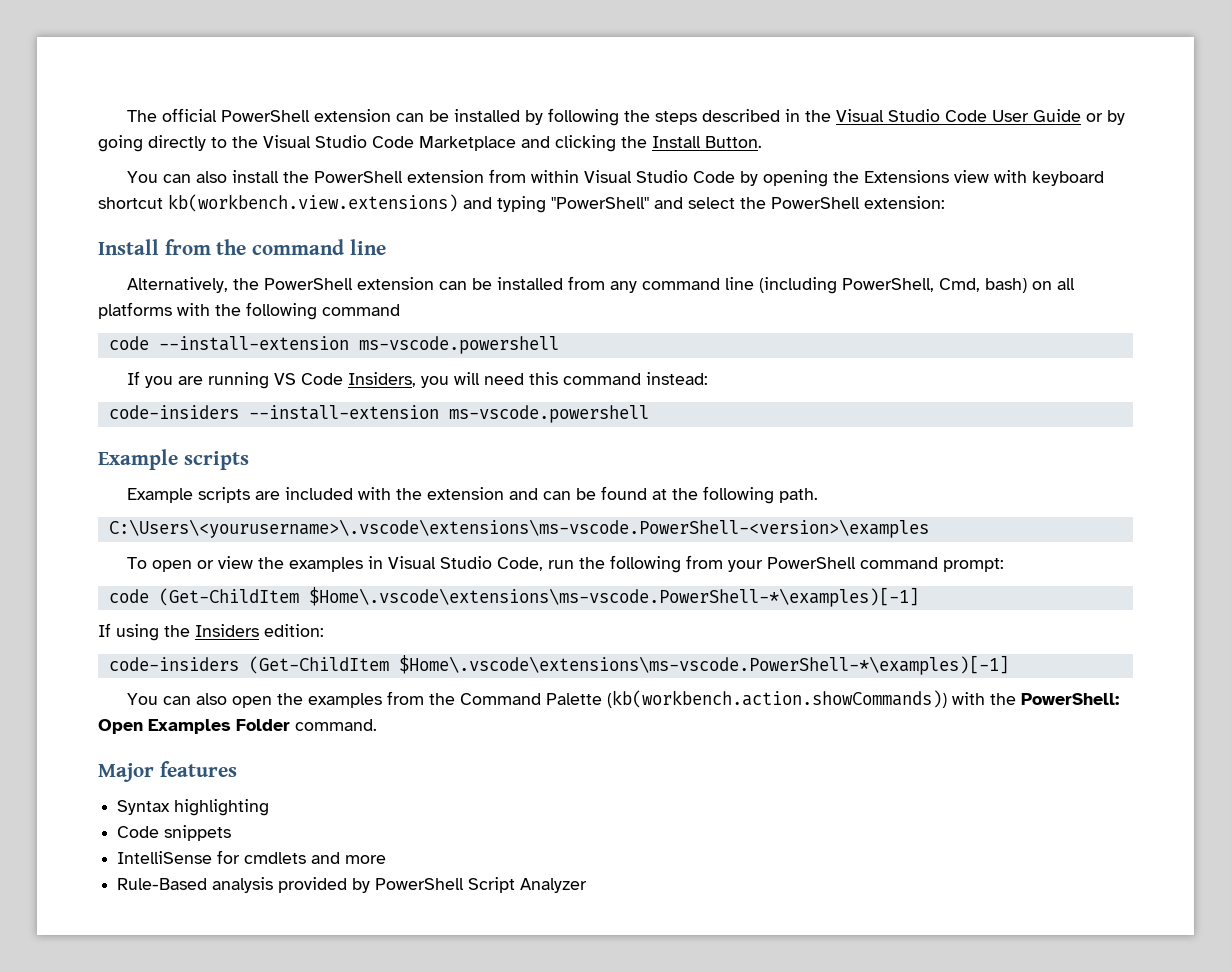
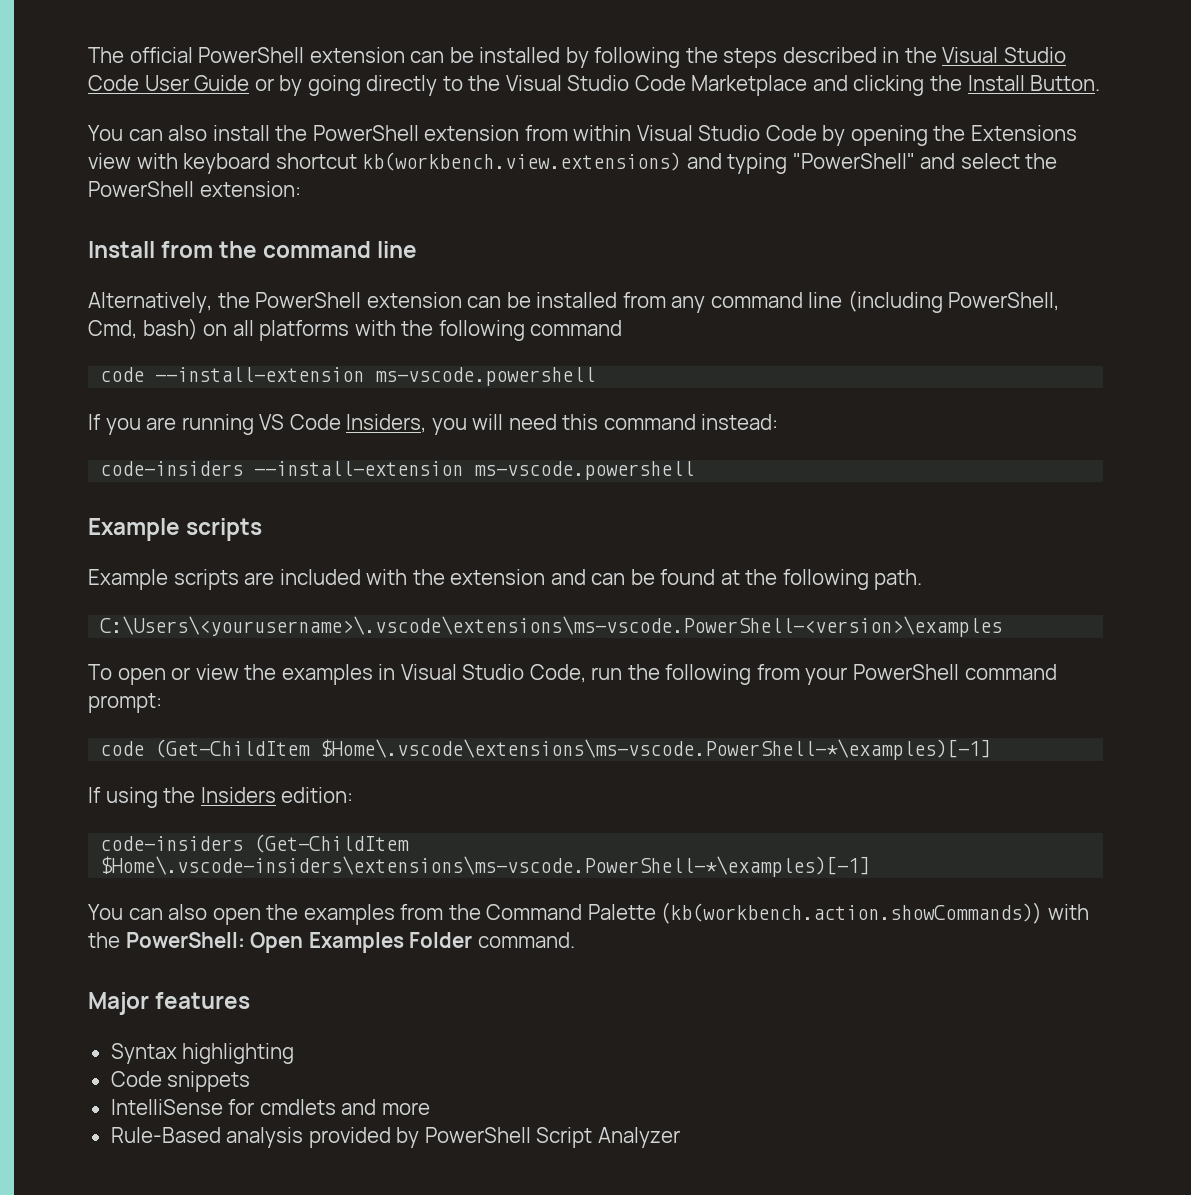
- code-insiders (Get-ChildItem $Home\.vscode\extensions\ms-vscode.PowerShell-*\examples)[-1]
+ code-insiders (Get-ChildItem $Home\.vscode-insiders\extensions\ms-vscode.PowerShell-*\examples)[-1]

